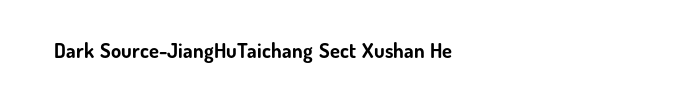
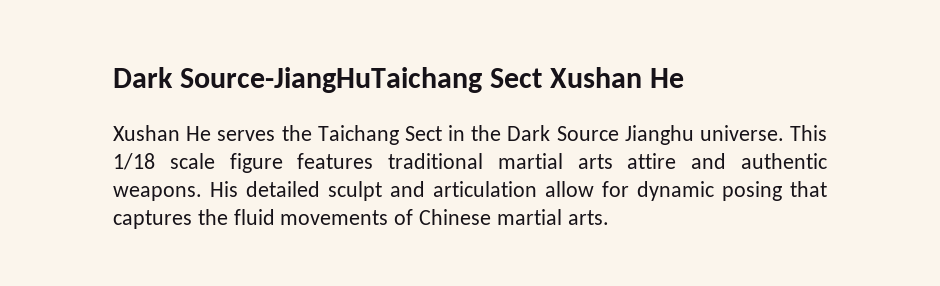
+ Xushan He serves the Taichang Sect in the Dark Source Jianghu universe. This 1/18 scale figure features traditional martial arts attire and authentic weapons. His detailed sculpt and articulation allow for dynamic posing that captures the fluid movements of Chinese martial arts.

